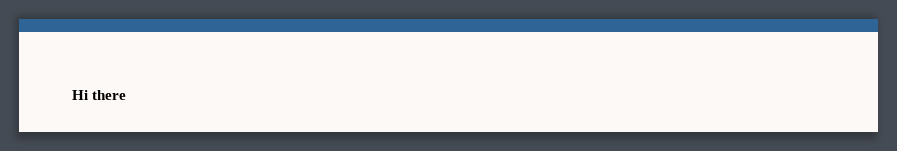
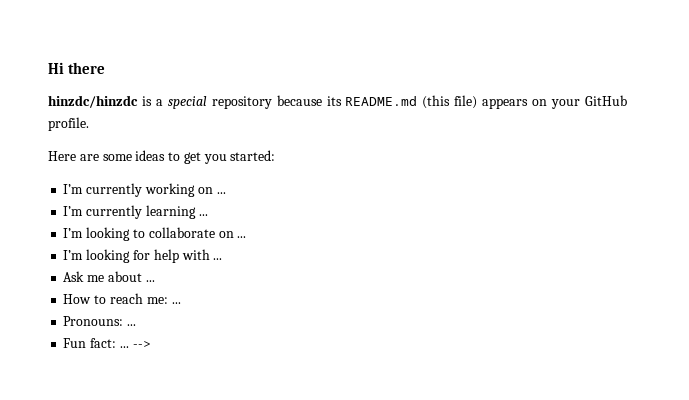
+ hinzdc/hinzdc is a special repository because its README.md (this file) appears on your GitHub profile.
+ Here are some ideas to get you started:
+ I’m currently working on ...
+ I’m currently learning ...
+ I’m looking to collaborate on ...
+ I’m looking for help with ...
+ Ask me about ...
+ How to reach me: ...
+ Pronouns: ...
+ Fun fact: ... -->

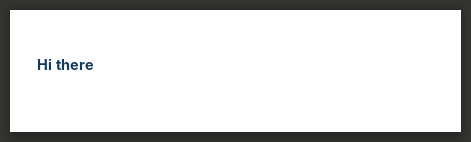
- hinzdc/hinzdc is a special repository because its README.md (this file) appears on your GitHub profile.
- Here are some ideas to get you started:
- I’m currently working on ...
- I’m currently learning ...
- I’m looking to collaborate on ...
- I’m looking for help with ...
- Ask me about ...
- How to reach me: ...
- Pronouns: ...
- Fun fact: ... -->

